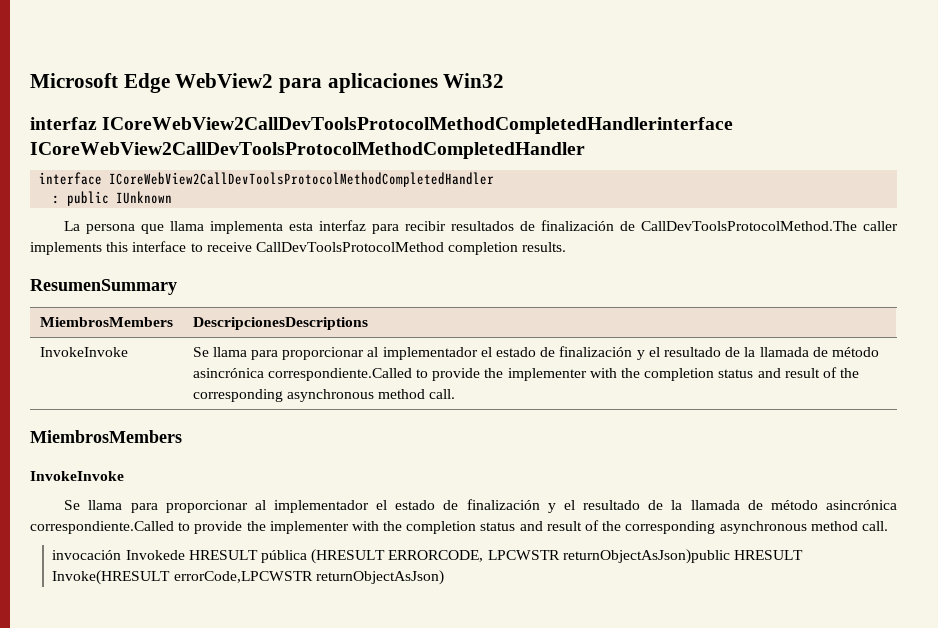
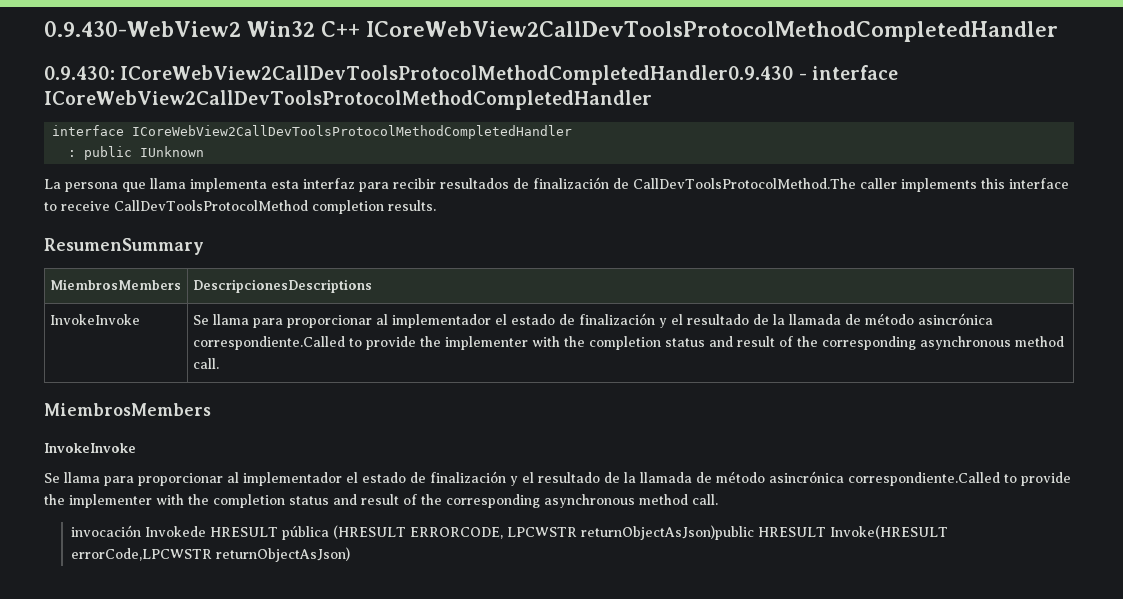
- Microsoft Edge WebView2 para aplicaciones Win32
- interfaz ICoreWebView2CallDevToolsProtocolMethodCompletedHandlerinterface ICoreWebView2CallDevToolsProtocolMethodCompletedHandler
+ 0.9.430-WebView2 Win32 C++ ICoreWebView2CallDevToolsProtocolMethodCompletedHandler
+ 0.9.430: ICoreWebView2CallDevToolsProtocolMethodCompletedHandler0.9.430 - interface ICoreWebView2CallDevToolsProtocolMethodCompletedHandler

